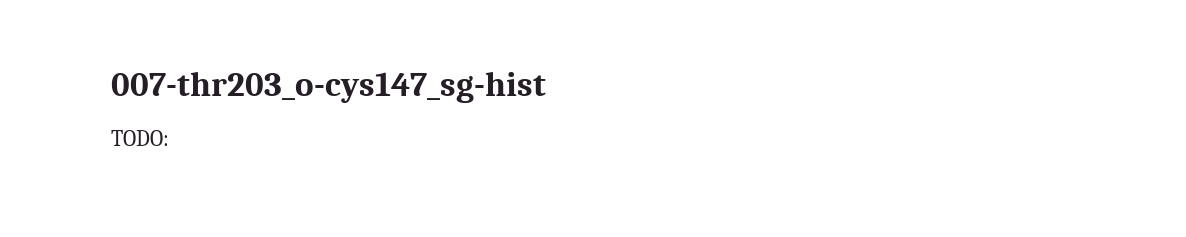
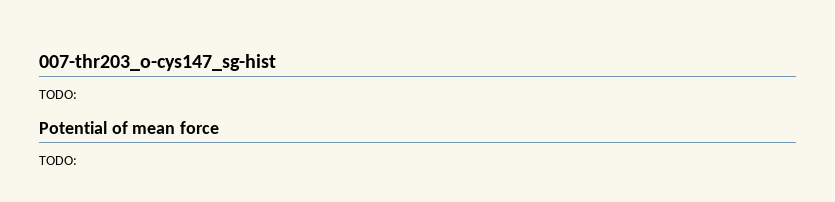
+ Potential of mean force
+ TODO:

